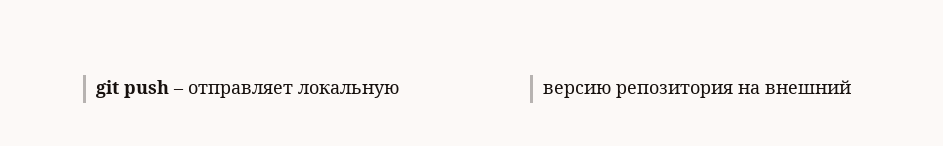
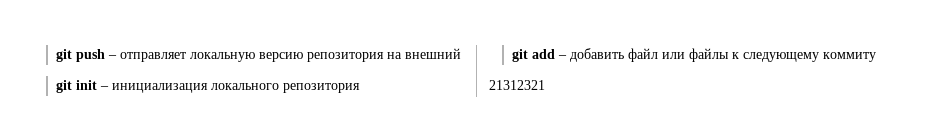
+ git init – инициализация локального репозитория
+ git add – добавить файл или файлы к следующему коммиту
+ 21312321

